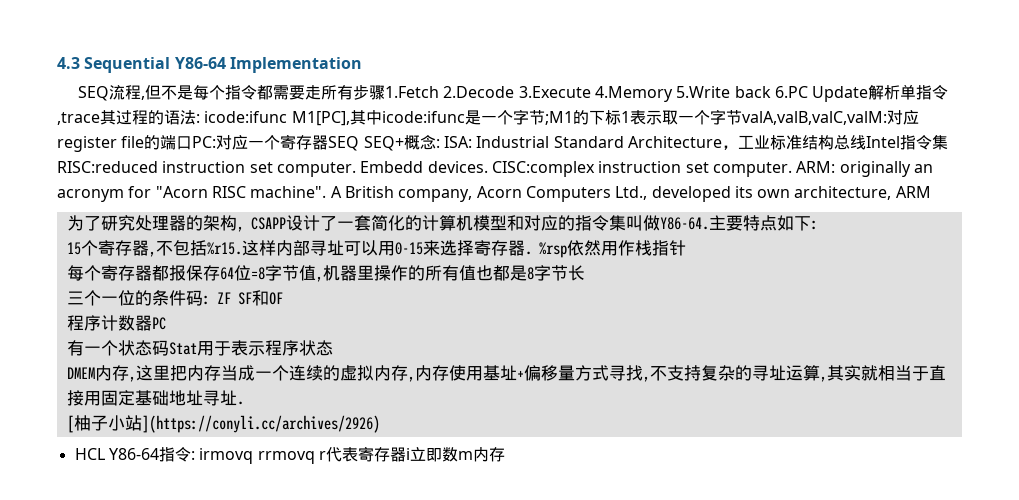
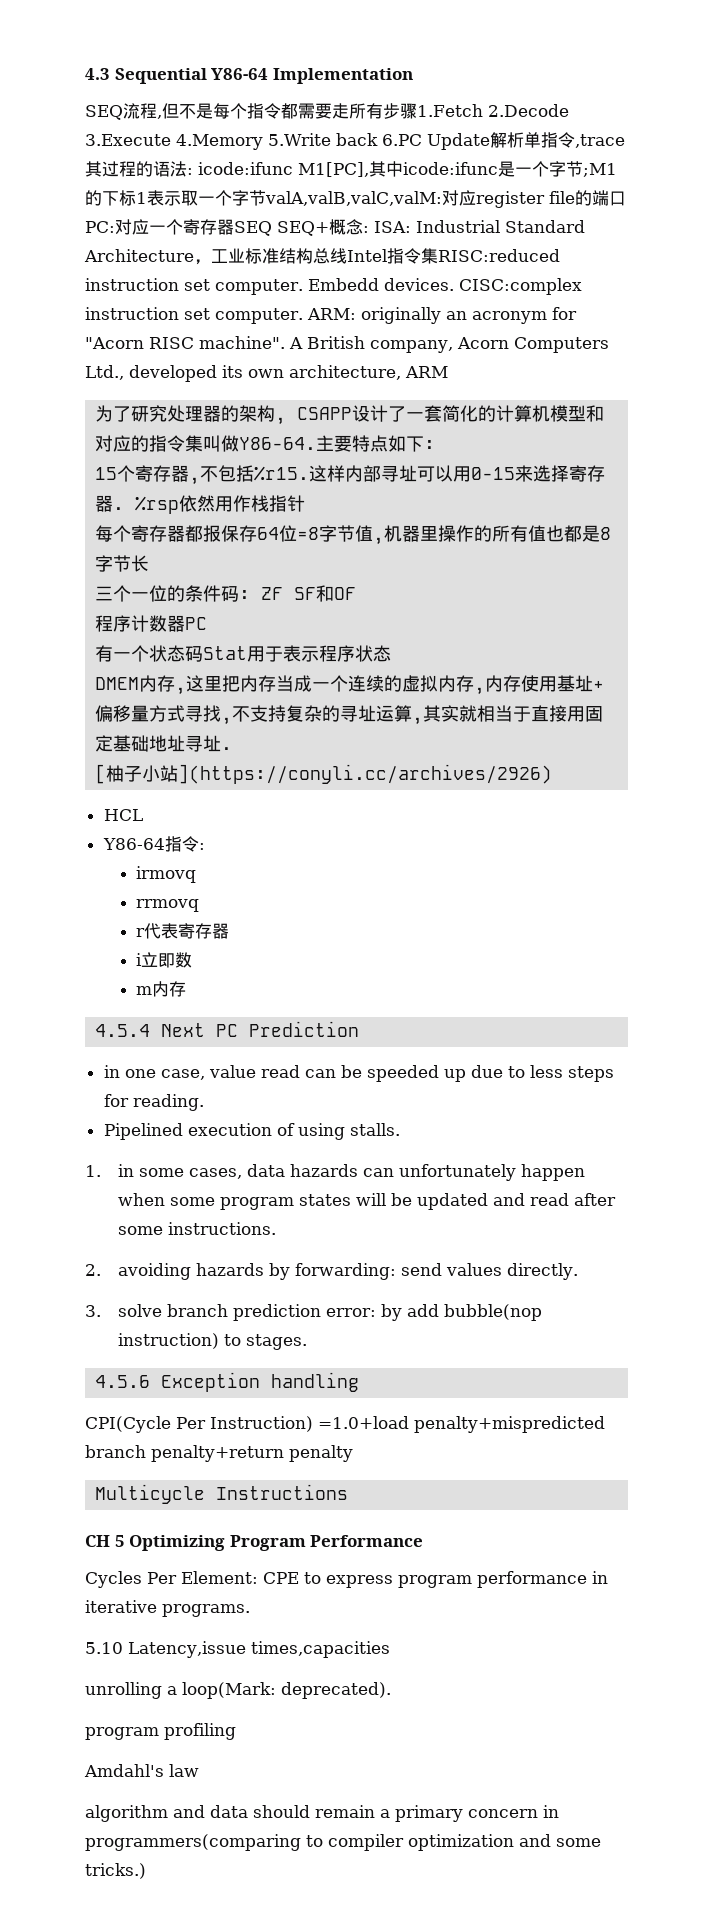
- HCL Y86-64指令: irmovq rrmovq r代表寄存器i立即数m内存
+ HCL
+ Y86-64指令:
+ irmovq
+ rrmovq
+ r代表寄存器
+ i立即数
+ m内存
+ 4.5.4 Next PC Prediction
+ in one case, value read can be speeded up due to less steps for reading.
+ Pipelined execution of using stalls.
+ 1. in some cases, data hazards can unfortunately happen when some program states will be updated and read after some instructions.
+ 2. avoiding hazards by forwarding: send values directly.
+ 3. solve branch prediction error: by add bubble(nop instruction) to stages.
+ 4.5.6 Exception handling
+ CPI(Cycle Per Instruction) =1.0+load penalty+mispredicted branch penalty+return penalty
+ Multicycle Instructions
+ CH 5 Optimizing Program Performance
+ Cycles Per Element: CPE to express program performance in iterative programs.
+ 5.10 Latency,issue times,capacities
+ unrolling a loop(Mark: deprecated).
+ program profiling
+ Amdahl's law
+ algorithm and data should remain a primary concern in programmers(comparing to compiler optimization and some tricks.)

